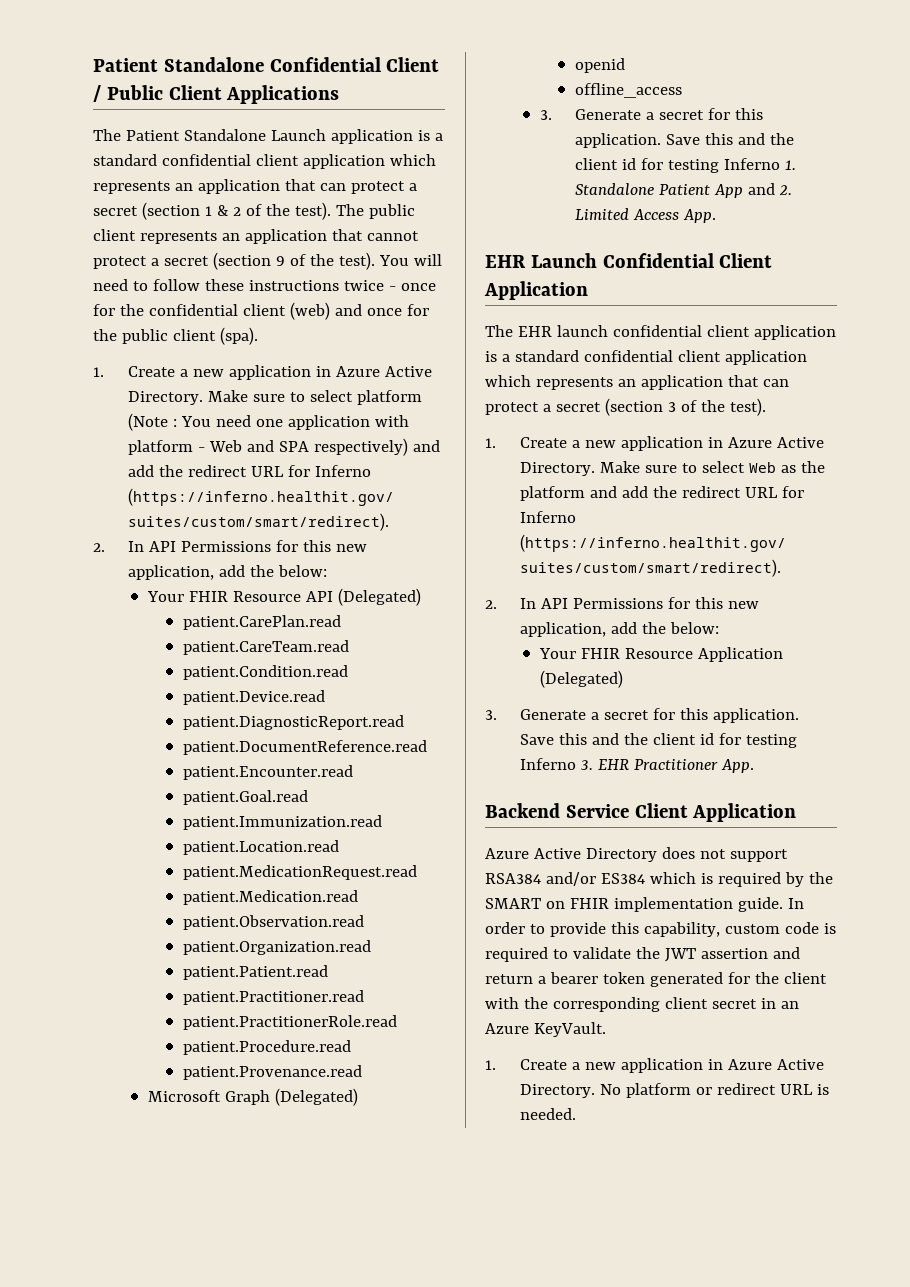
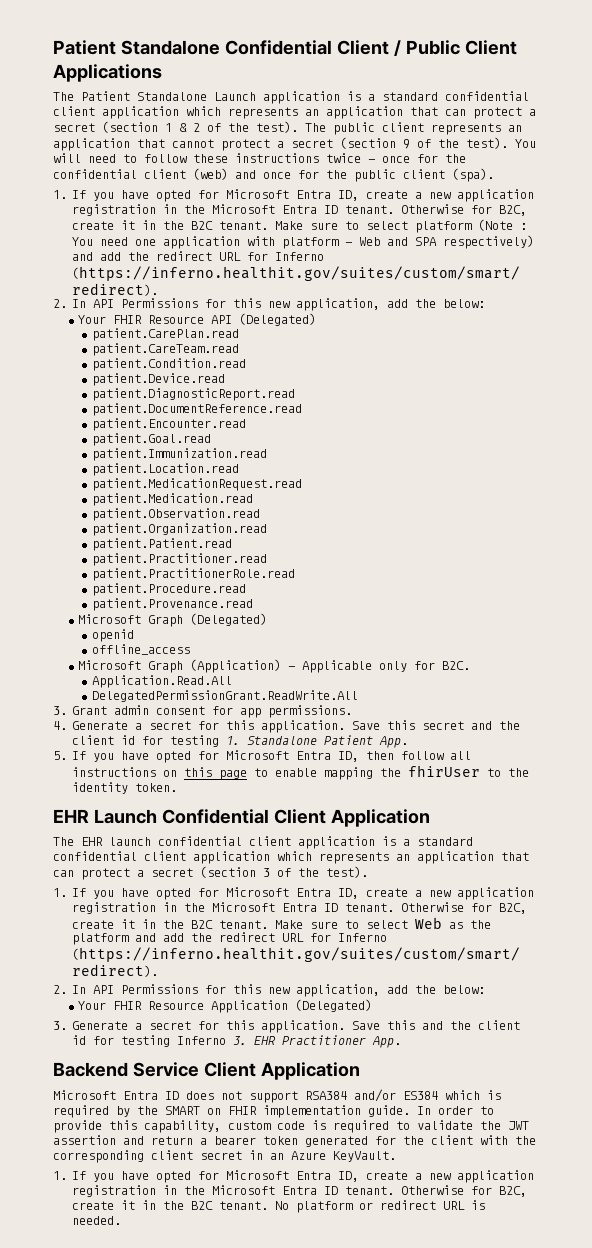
  You will need to follow these instructions twice - once for the confidential client (web) and once for the public client (spa).
- 1. Create a new application in Azure Active Directory.
+ 1. If you have opted for Microsoft Entra ID, create a new application registration in the Microsoft Entra ID tenant. Otherwise for B2C, create it in the B2C tenant.
- 3. Generate a secret for this application. Save this and the client id for testing Inferno 1. Standalone Patient App and 2. Limited Access App.
+ Microsoft Graph (Application) - Applicable only for B2C.
+ Application.Read.All
+ DelegatedPermissionGrant.ReadWrite.All
+ 3. Grant admin consent for app permissions.
+ 4. Generate a secret for this application. Save this secret and the client id for testing 1. Standalone Patient App.
+ 5. If you have opted for Microsoft Entra ID, then follow all instructions on this page to enable mapping the fhirUser to the identity token.
  The EHR launch confidential client application is a standard confidential client application which represents an application that can protect a secret (section 3 of the test).
- 1. Create a new application in Azure Active Directory.
+ 1. If you have opted for Microsoft Entra ID, create a new application registration in the Microsoft Entra ID tenant. Otherwise for B2C, create it in the B2C tenant.
- Azure Active Directory does not support RSA384 and/or ES384 which is required by the SMART on FHIR implementation guide.
+ Microsoft Entra ID does not support RSA384 and/or ES384 which is required by the SMART on FHIR implementation guide.
  In order to provide this capability, custom code is required to validate the JWT assertion and return a bearer token generated for the client with the corresponding client secret in an Azure KeyVault.
- 1. Create a new application in Azure Active Directory.
+ 1. If you have opted for Microsoft Entra ID, create a new application registration in the Microsoft Entra ID tenant. Otherwise for B2C, create it in the B2C tenant.

